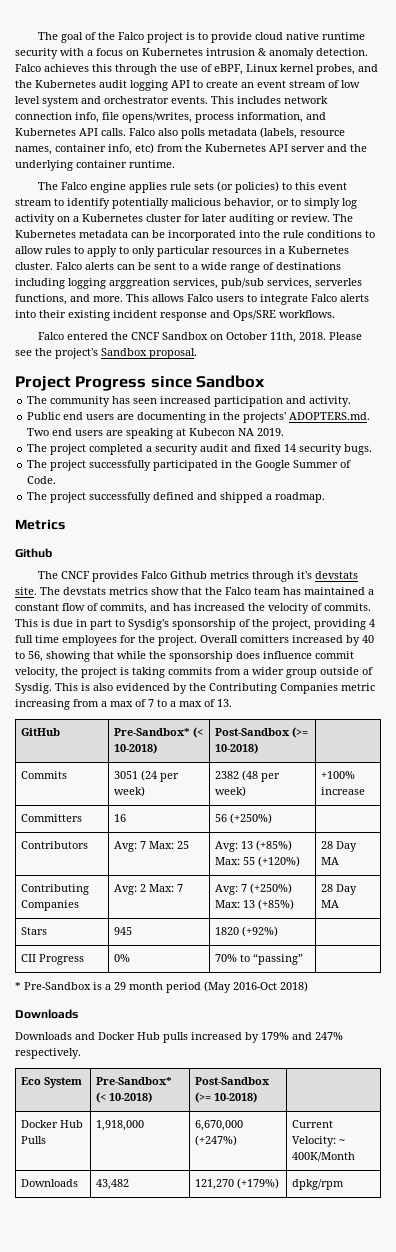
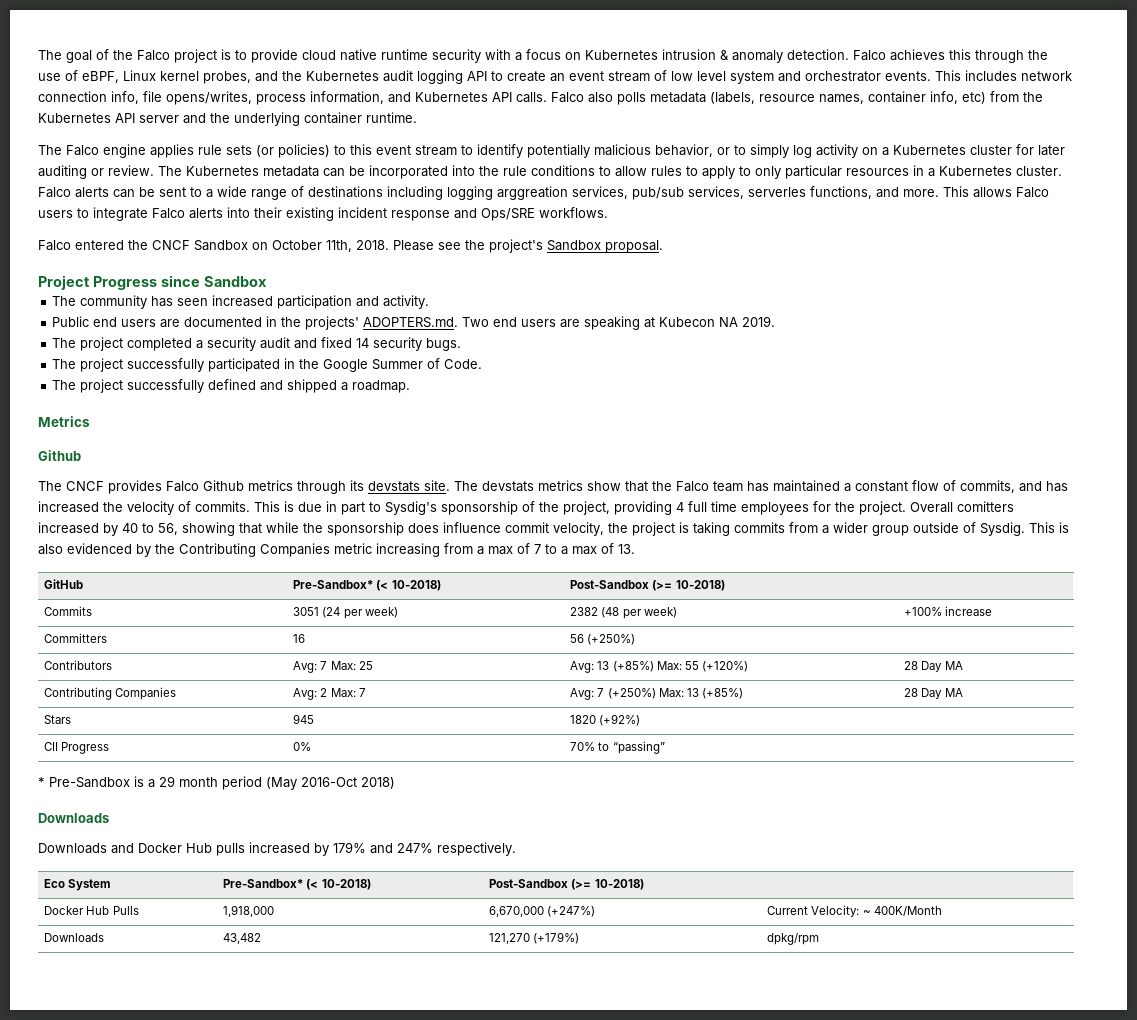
- Public end users are documenting in the projects' ADOPTERS.md. Two end users are speaking at Kubecon NA 2019.
+ Public end users are documented in the projects' ADOPTERS.md. Two end users are speaking at Kubecon NA 2019.
- The CNCF provides Falco Github metrics through it's devstats site.
+ The CNCF provides Falco Github metrics through its devstats site.

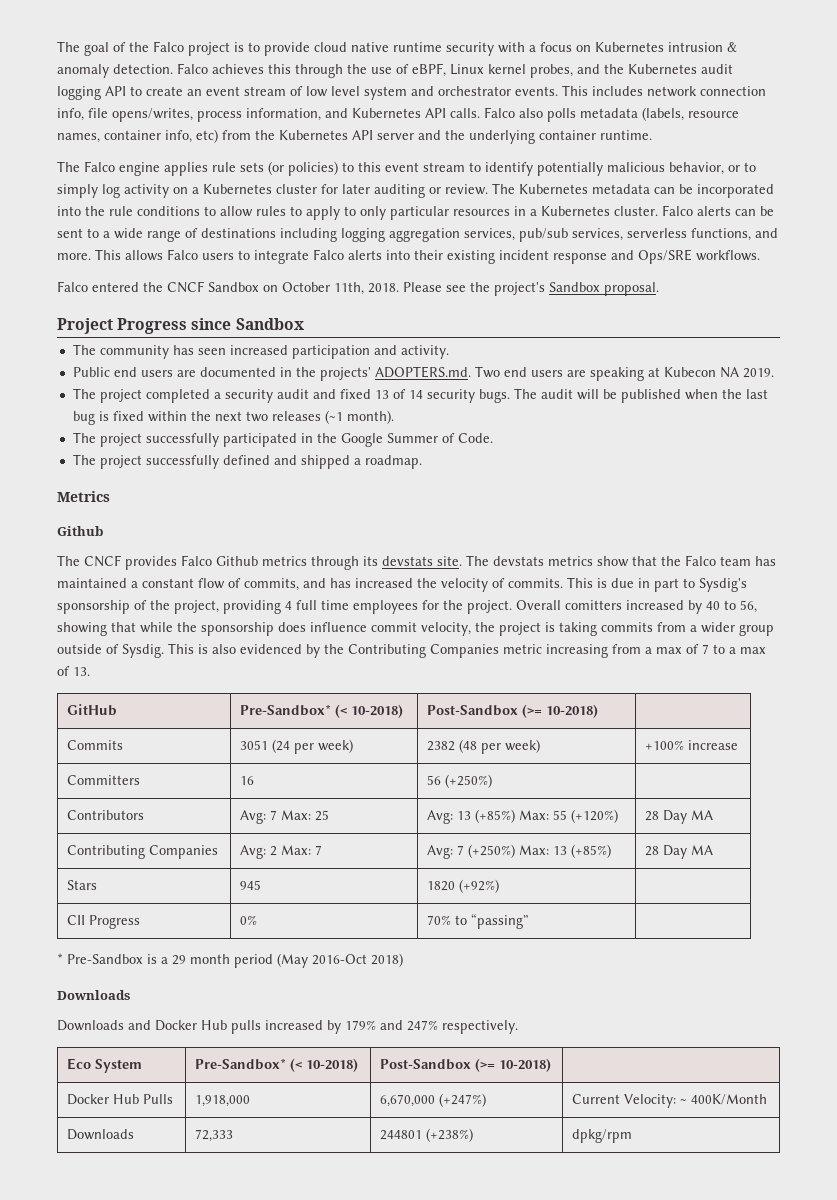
- Falco alerts can be sent to a wide range of destinations including logging arggreation services, pub/sub services, serverles functions, and more.
+ Falco alerts can be sent to a wide range of destinations including logging aggregation services, pub/sub services, serverless functions, and more.
- The project completed a security audit and fixed 14 security bugs.
+ The project completed a security audit and fixed 13 of 14 security bugs. The audit will be published when the last bug is fixed within the next two releases (~1 month).
- Downloads | 43,482 | 121,270 (+179%) | dpkg/rpm
+ Downloads | 72,333 | 244801 (+238%) | dpkg/rpm

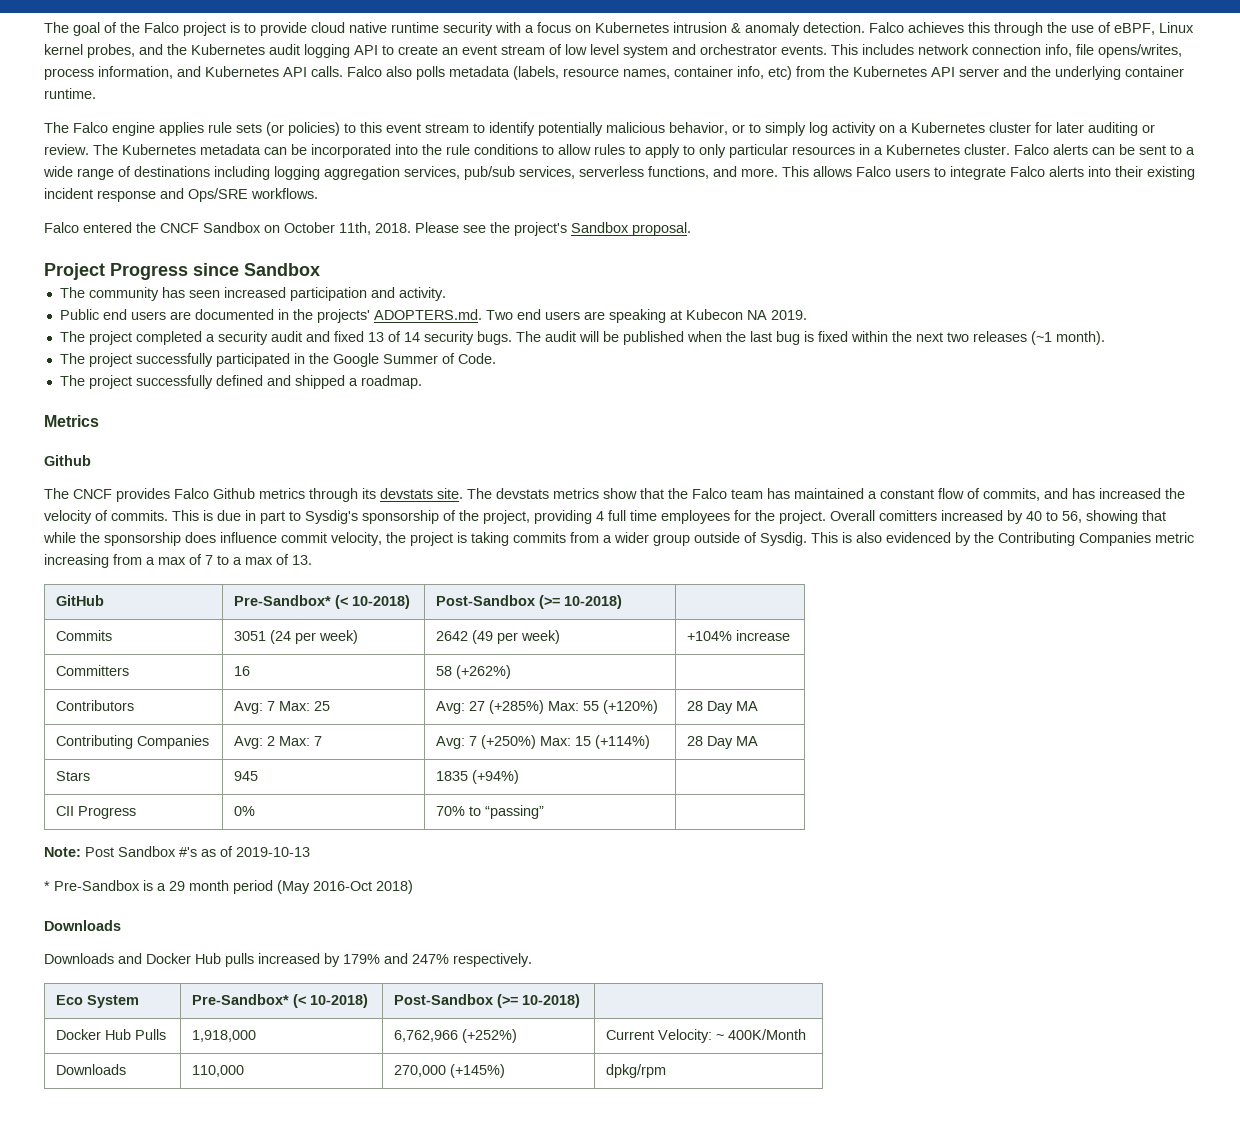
- Commits | 3051 (24 per week) | 2382 (48 per week) | +100% increase
+ Commits | 3051 (24 per week) | 2642 (49 per week) | +104% increase
- Committers | 16 | 56 (+250%) |
+ Committers | 16 | 58 (+262%) |
- Contributors | Avg: 7 Max: 25 | Avg: 13 (+85%) Max: 55 (+120%) | 28 Day MA
+ Contributors | Avg: 7 Max: 25 | Avg: 27 (+285%) Max: 55 (+120%) | 28 Day MA
- Contributing Companies | Avg: 2 Max: 7 | Avg: 7 (+250%) Max: 13 (+85%) | 28 Day MA
+ Contributing Companies | Avg: 2 Max: 7 | Avg: 7 (+250%) Max: 15 (+114%) | 28 Day MA
- Stars | 945 | 1820 (+92%) |
+ Stars | 945 | 1835 (+94%) |
+ Note: Post Sandbox #'s as of 2019-10-13
- Docker Hub Pulls | 1,918,000 | 6,670,000 (+247%) | Current Velocity: ~ 400K/Month
+ Docker Hub Pulls | 1,918,000 | 6,762,966 (+252%) | Current Velocity: ~ 400K/Month
- Downloads | 72,333 | 244801 (+238%) | dpkg/rpm
+ Downloads | 110,000 | 270,000 (+145%) | dpkg/rpm

